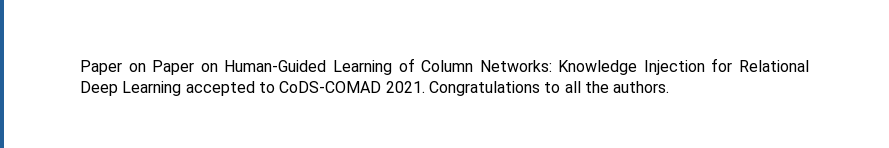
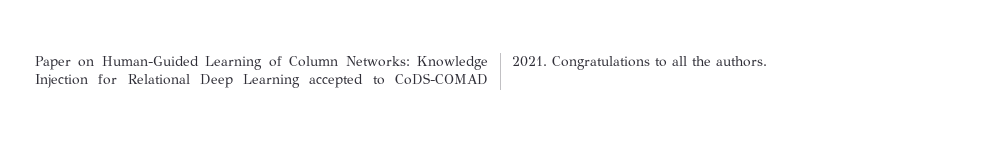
- Paper on Paper on Human-Guided Learning of Column Networks: Knowledge Injection for Relational Deep Learning accepted to CoDS-COMAD 2021.
+ Paper on Human-Guided Learning of Column Networks: Knowledge Injection for Relational Deep Learning accepted to CoDS-COMAD 2021.

